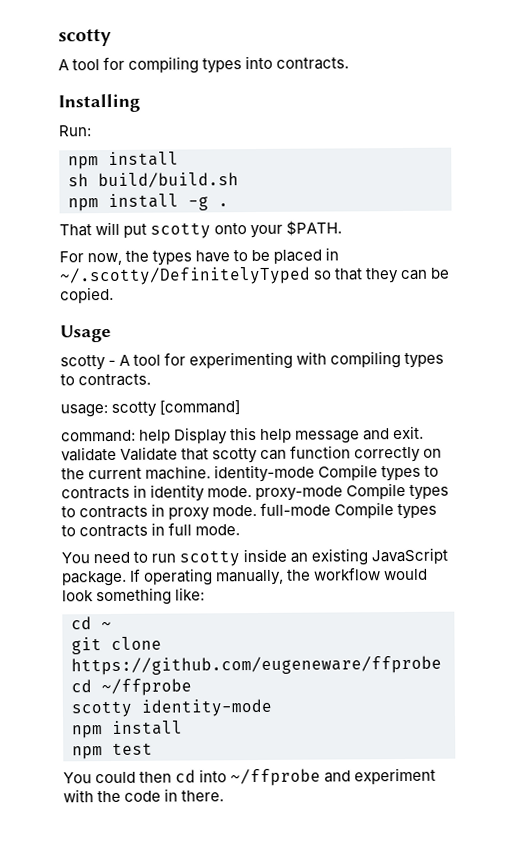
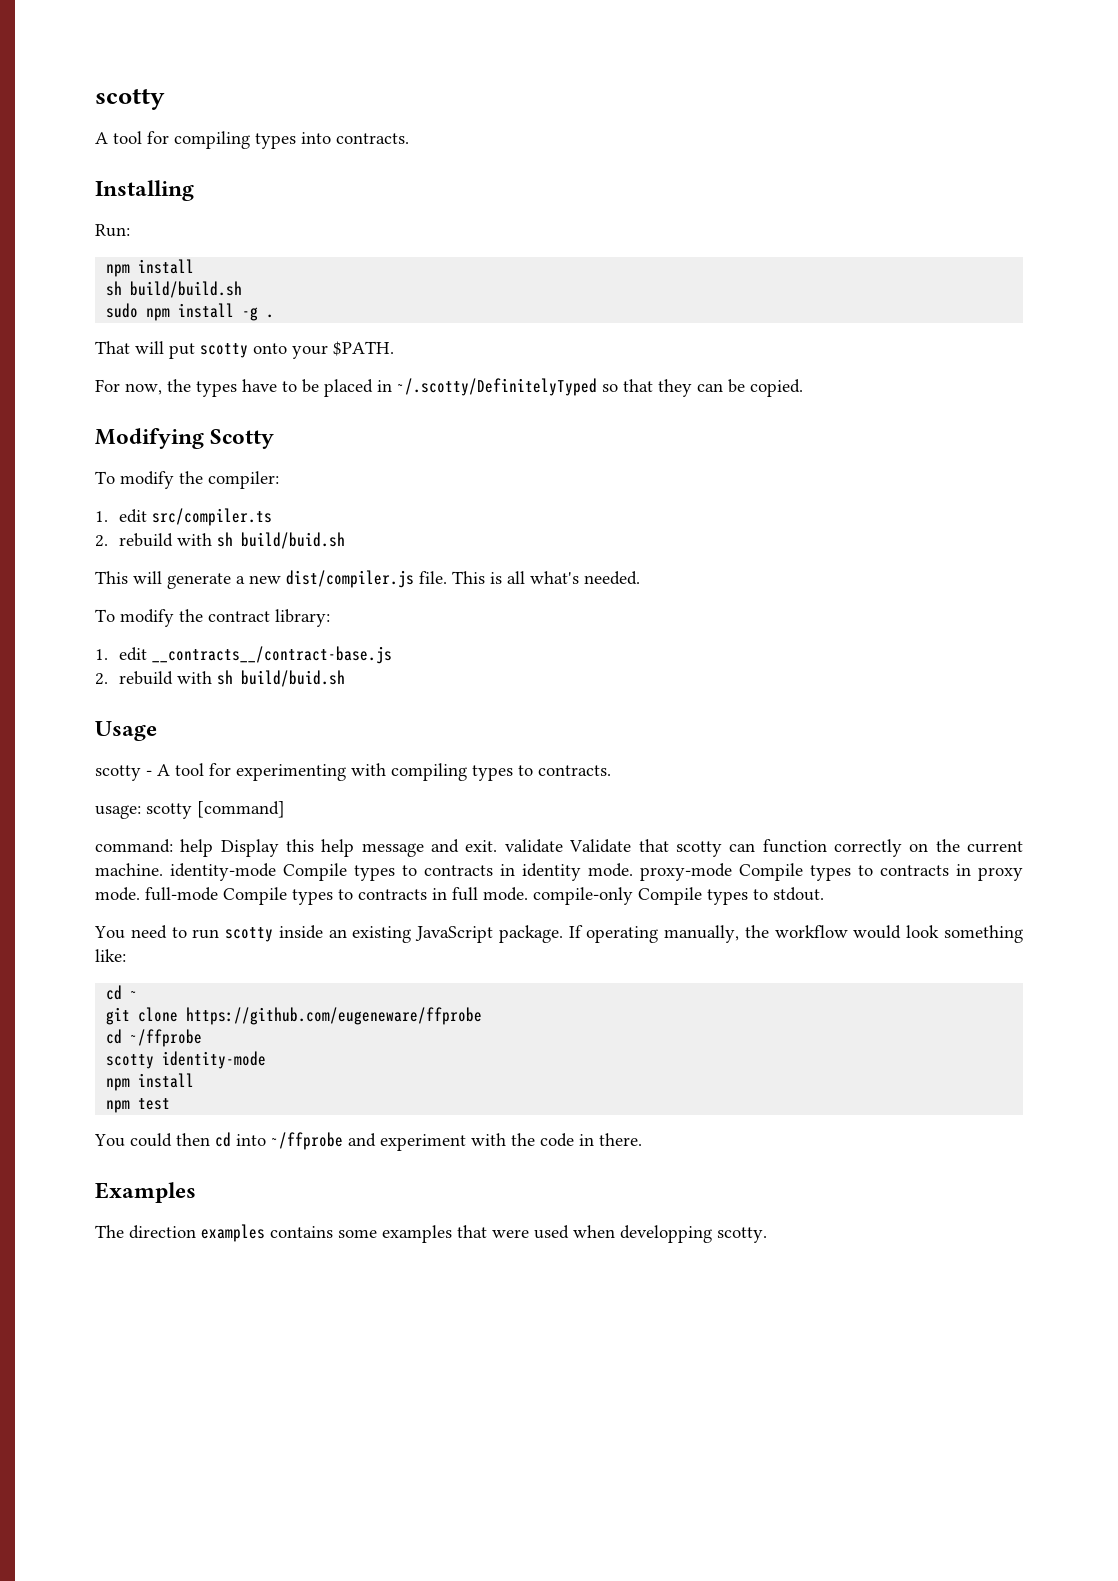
- npm install -g .
+ sudo npm install -g .
+ Modifying Scotty
+ To modify the compiler:
+ 1. edit src/compiler.ts
+ 2. rebuild with sh build/buid.sh
+ This will generate a new dist/compiler.js file. This is all what's needed.
+ To modify the contract library:
+ 1. edit __contracts__/contract-base.js
+ 2. rebuild with sh build/buid.sh
- command: help Display this help message and exit. validate Validate that scotty can function correctly on the current machine. identity-mode Compile types to contracts in identity mode. proxy-mode Compile types to contracts in proxy mode. full-mode Compile types to contracts in full mode.
+ command: help Display this help message and exit. validate Validate that scotty can function correctly on the current machine. identity-mode Compile types to contracts in identity mode. proxy-mode Compile types to contracts in proxy mode. full-mode Compile types to contracts in full mode. compile-only Compile types to stdout.
+ Examples
+ The direction examples contains some examples that were used when developping scotty.

